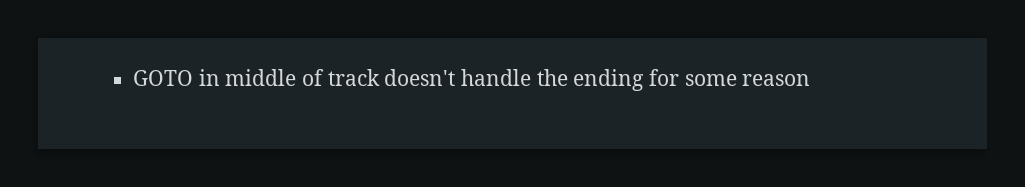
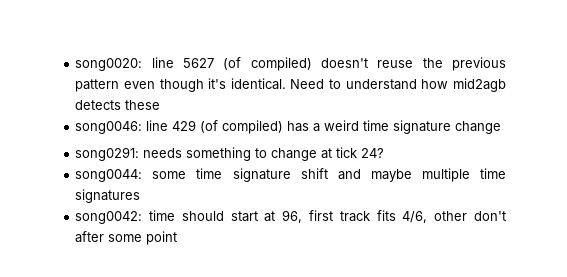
- GOTO in middle of track doesn't handle the ending for some reason
+ song0020: line 5627 (of compiled) doesn't reuse the previous pattern even though it's identical. Need to understand how mid2agb detects these
+ song0046: line 429 (of compiled) has a weird time signature change
+ song0291: needs something to change at tick 24?
+ song0044: some time signature shift and maybe multiple time signatures
+ song0042: time should start at 96, first track fits 4/6, other don't after some point

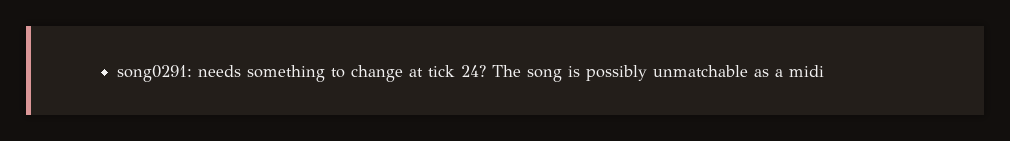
- song0020: line 5627 (of compiled) doesn't reuse the previous pattern even though it's identical. Need to understand how mid2agb detects these
- song0046: line 429 (of compiled) has a weird time signature change
- song0291: needs something to change at tick 24?
- song0044: some time signature shift and maybe multiple time signatures
- song0042: time should start at 96, first track fits 4/6, other don't after some point
+ song0291: needs something to change at tick 24? The song is possibly unmatchable as a midi

